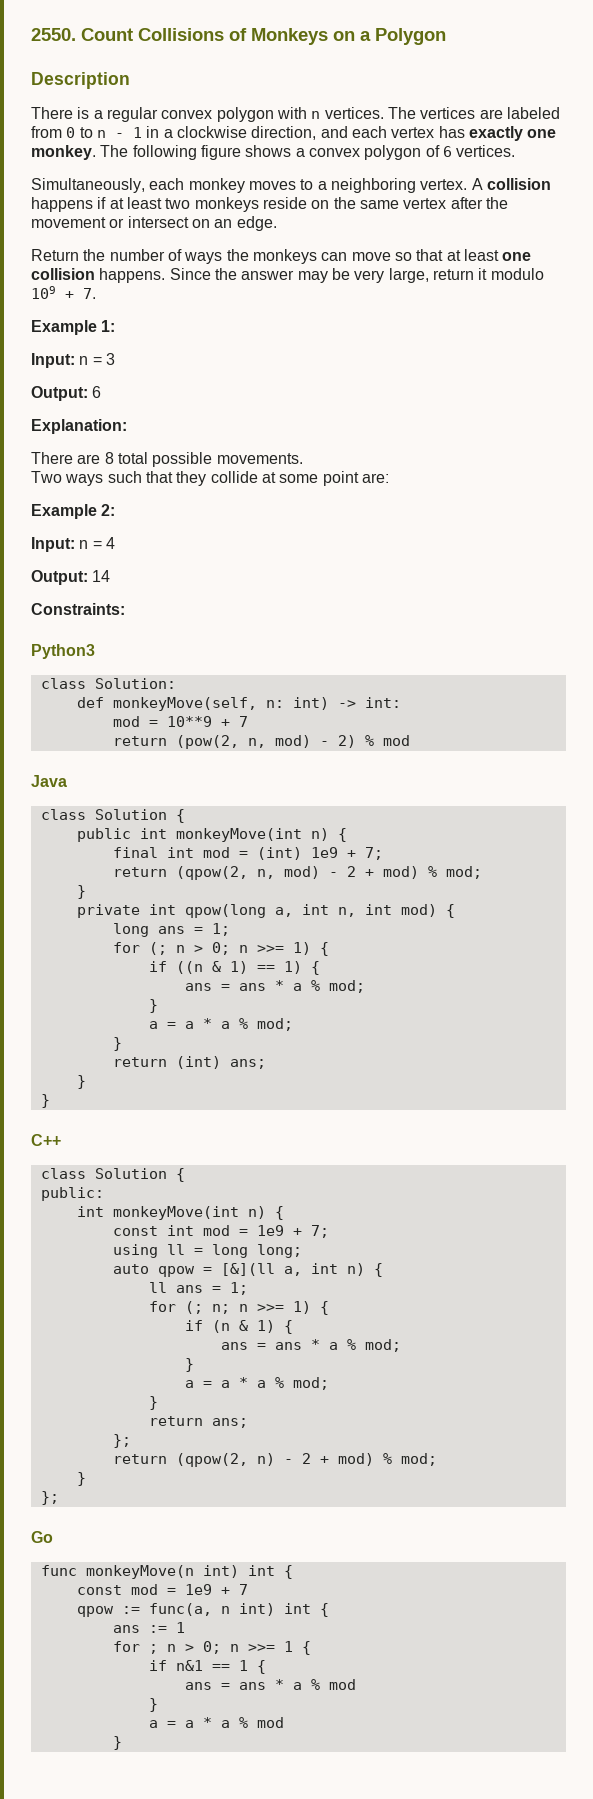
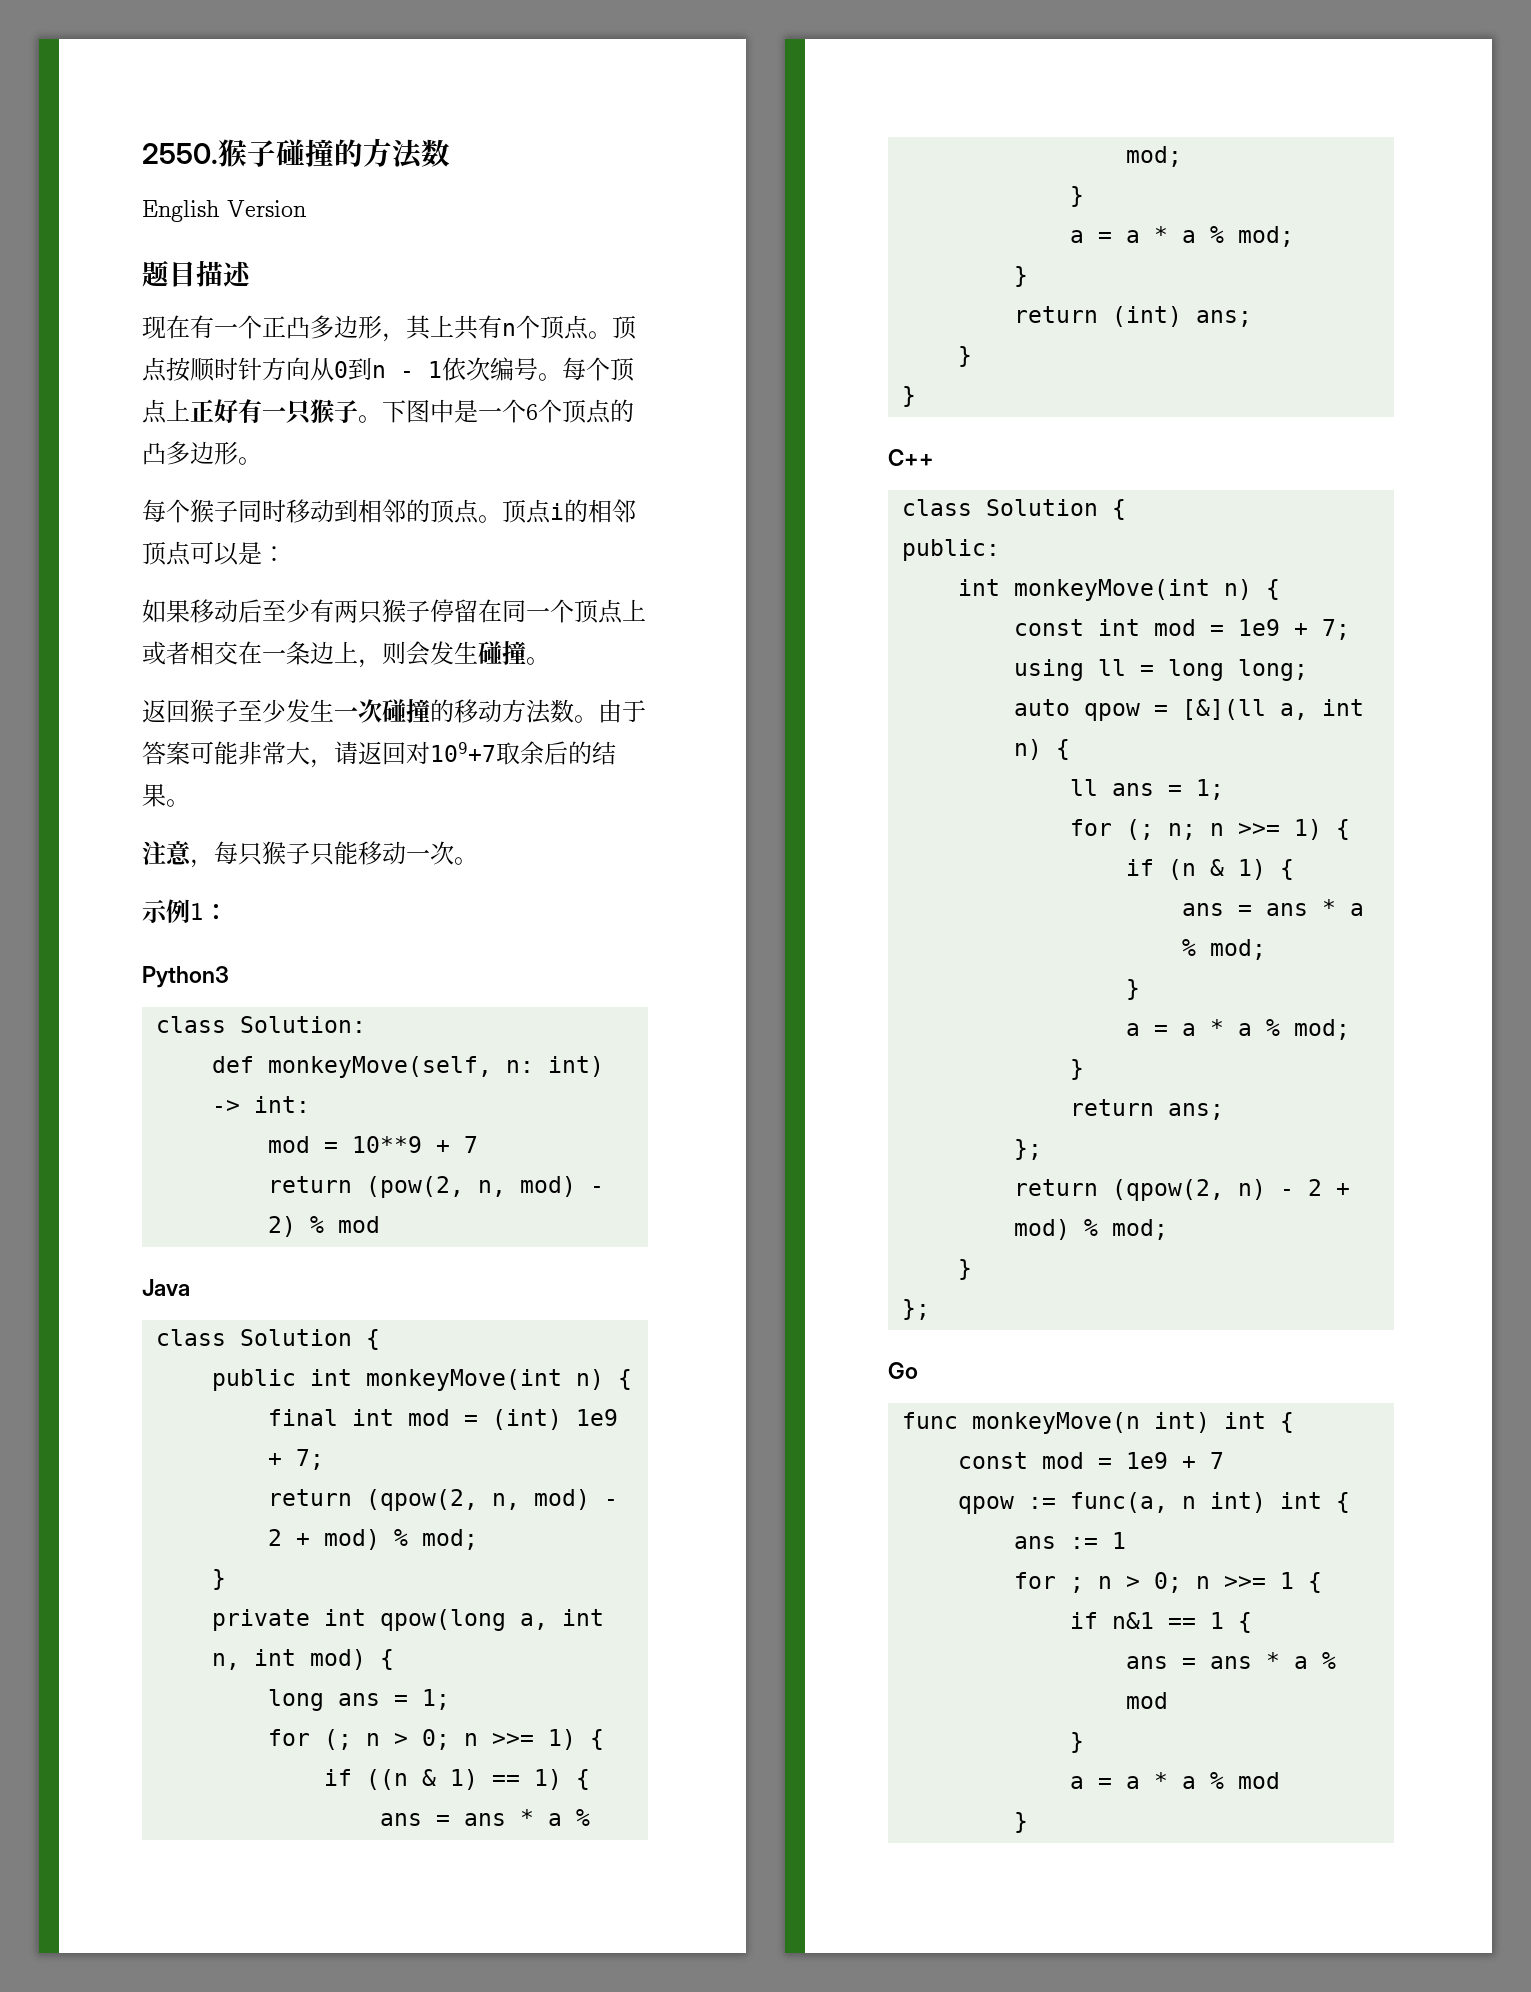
- Count Collisions of Monkeys on a Polygon
- Description
- There is a regular convex polygon with n vertices. The vertices are labeled from 0 to n - 1 in a clockwise direction, and each vertex has exactly one monkey. The following figure shows a convex polygon of 6 vertices.
- Simultaneously, each monkey moves to a neighboring vertex. A collision happens if at least two monkeys reside on the same vertex after the movement or intersect on an edge.
- Return the number of ways the monkeys can move so that at least one collision happens. Since the answer may be very large, return it modulo 109 + 7.
- Example 1:
- Input: n = 3
- Output: 6
- Explanation:
- There are 8 total possible movements.
- Two ways such that they collide at some point are:
- Example 2:
- Input: n = 4
- Output: 14
- Constraints:
+ 猴子碰撞的方法数
+ English Version
+ 题目描述
+ 现在有一个正凸多边形，其上共有n个顶点。顶点按顺时针方向从0到n - 1依次编号。每个顶点上正好有一只猴子。下图中是一个6个顶点的凸多边形。
+ 每个猴子同时移动到相邻的顶点。顶点i的相邻顶点可以是：
+ 如果移动后至少有两只猴子停留在同一个顶点上或者相交在一条边上，则会发生碰撞。
+ 返回猴子至少发生一次碰撞的移动方法数。由于答案可能非常大，请返回对109+7取余后的结果。
+ 注意，每只猴子只能移动一次。
+ 示例1：

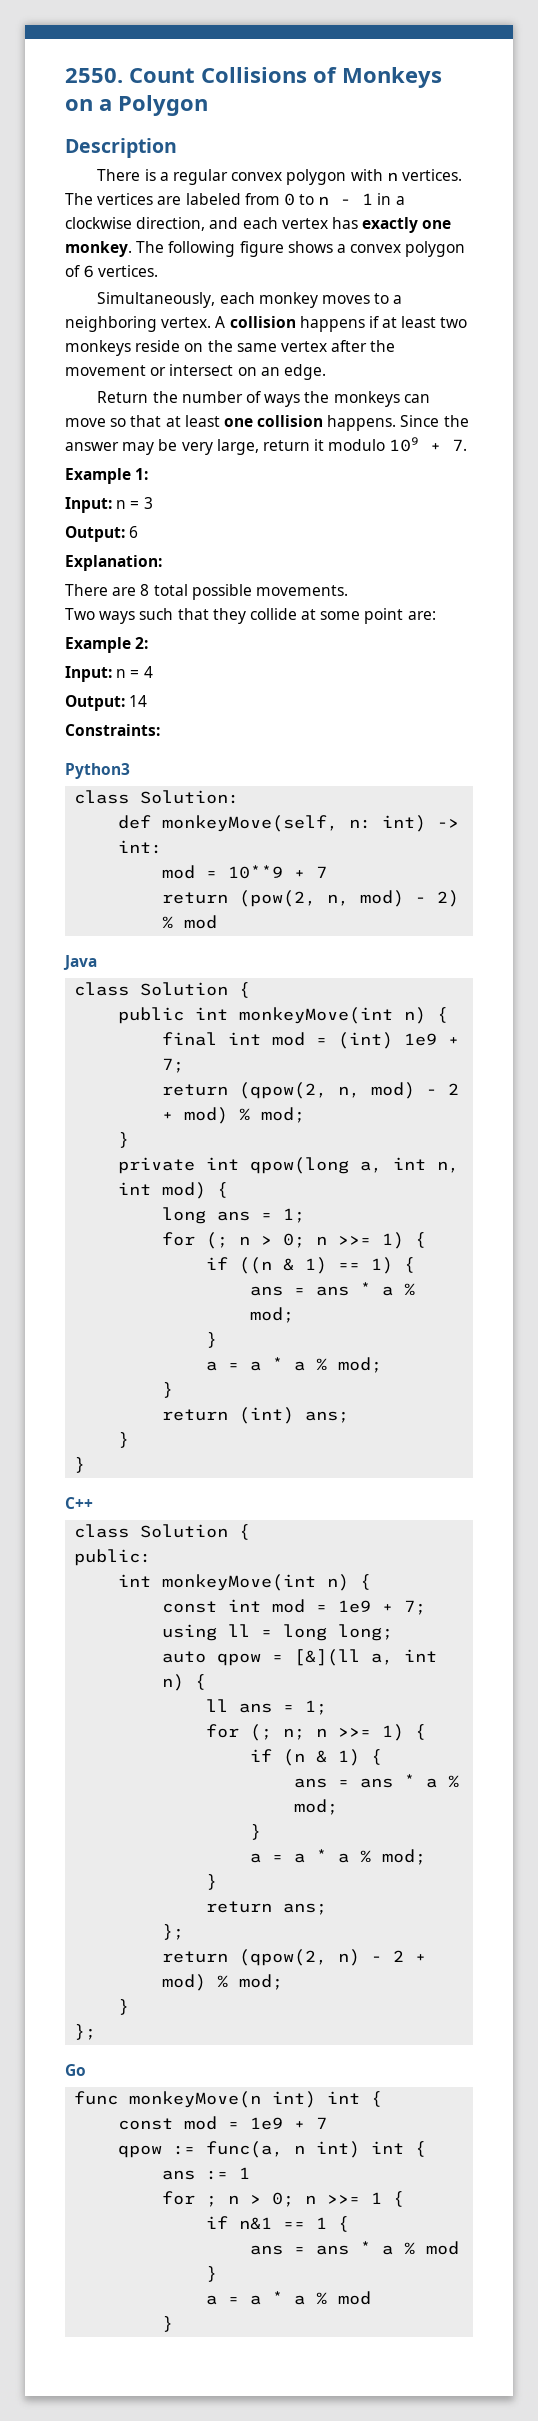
- 猴子碰撞的方法数
- English Version
- 题目描述
- 现在有一个正凸多边形，其上共有n个顶点。顶点按顺时针方向从0到n - 1依次编号。每个顶点上正好有一只猴子。下图中是一个6个顶点的凸多边形。
- 每个猴子同时移动到相邻的顶点。顶点i的相邻顶点可以是：
- 如果移动后至少有两只猴子停留在同一个顶点上或者相交在一条边上，则会发生碰撞。
- 返回猴子至少发生一次碰撞的移动方法数。由于答案可能非常大，请返回对109+7取余后的结果。
- 注意，每只猴子只能移动一次。
- 示例1：
+ Count Collisions of Monkeys on a Polygon
+ Description
+ There is a regular convex polygon with n vertices. The vertices are labeled from 0 to n - 1 in a clockwise direction, and each vertex has exactly one monkey. The following figure shows a convex polygon of 6 vertices.
+ Simultaneously, each monkey moves to a neighboring vertex. A collision happens if at least two monkeys reside on the same vertex after the movement or intersect on an edge.
+ Return the number of ways the monkeys can move so that at least one collision happens. Since the answer may be very large, return it modulo 109 + 7.
+ Example 1:
+ Input: n = 3
+ Output: 6
+ Explanation:
+ There are 8 total possible movements.
+ Two ways such that they collide at some point are:
+ Example 2:
+ Input: n = 4
+ Output: 14
+ Constraints:

